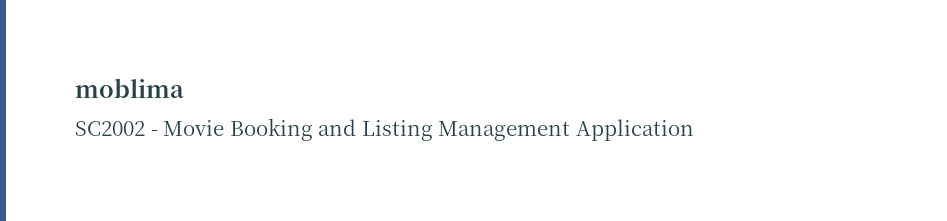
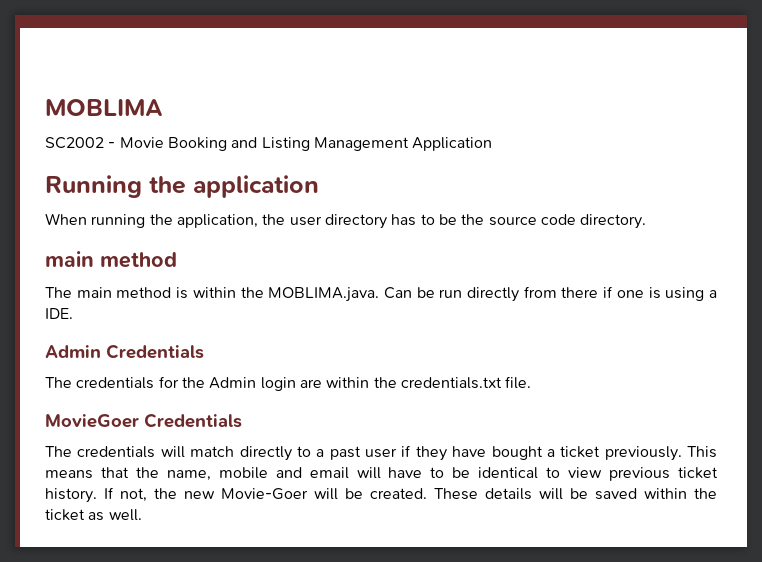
- moblima
+ MOBLIMA
+ Running the application
+ When running the application, the user directory has to be the source code directory.
+ main method
+ The main method is within the MOBLIMA.java. Can be run directly from there if one is using a IDE.
+ Admin Credentials
+ The credentials for the Admin login are within the credentials.txt file.
+ MovieGoer Credentials
+ The credentials will match directly to a past user if they have bought a ticket previously. This means that the name, mobile and email will have to be identical to view previous ticket history. If not, the new Movie-Goer will be created. These details will be saved within the ticket as well.

